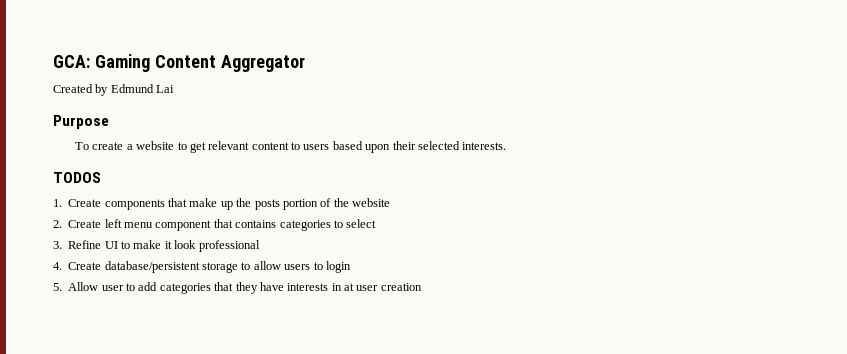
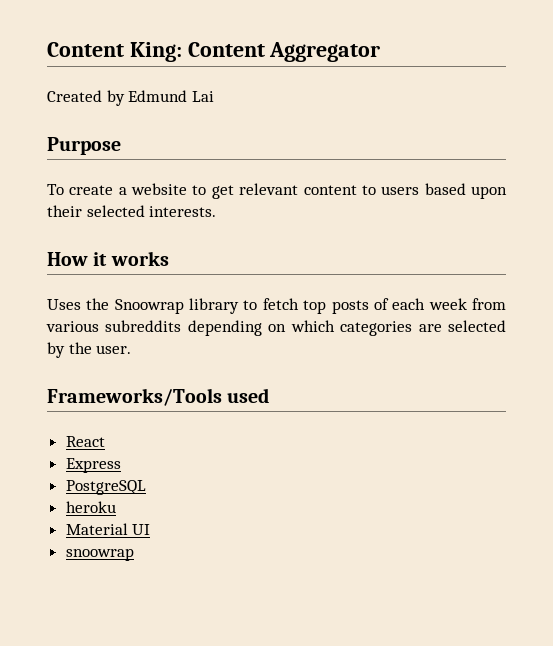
- GCA: Gaming Content Aggregator
+ Content King: Content Aggregator
- TODOS
- 1. Create components that make up the posts portion of the website
- 2. Create left menu component that contains categories to select
- 3. Refine UI to make it look professional
- 4. Create database/persistent storage to allow users to login
- 5. Allow user to add categories that they have interests in at user creation
+ How it works
+ Uses the Snoowrap library to fetch top posts of each week from various subreddits depending on which categories are selected by the user.
+ Frameworks/Tools used
+ React
+ Express
+ PostgreSQL
+ heroku
+ Material UI
+ snoowrap

